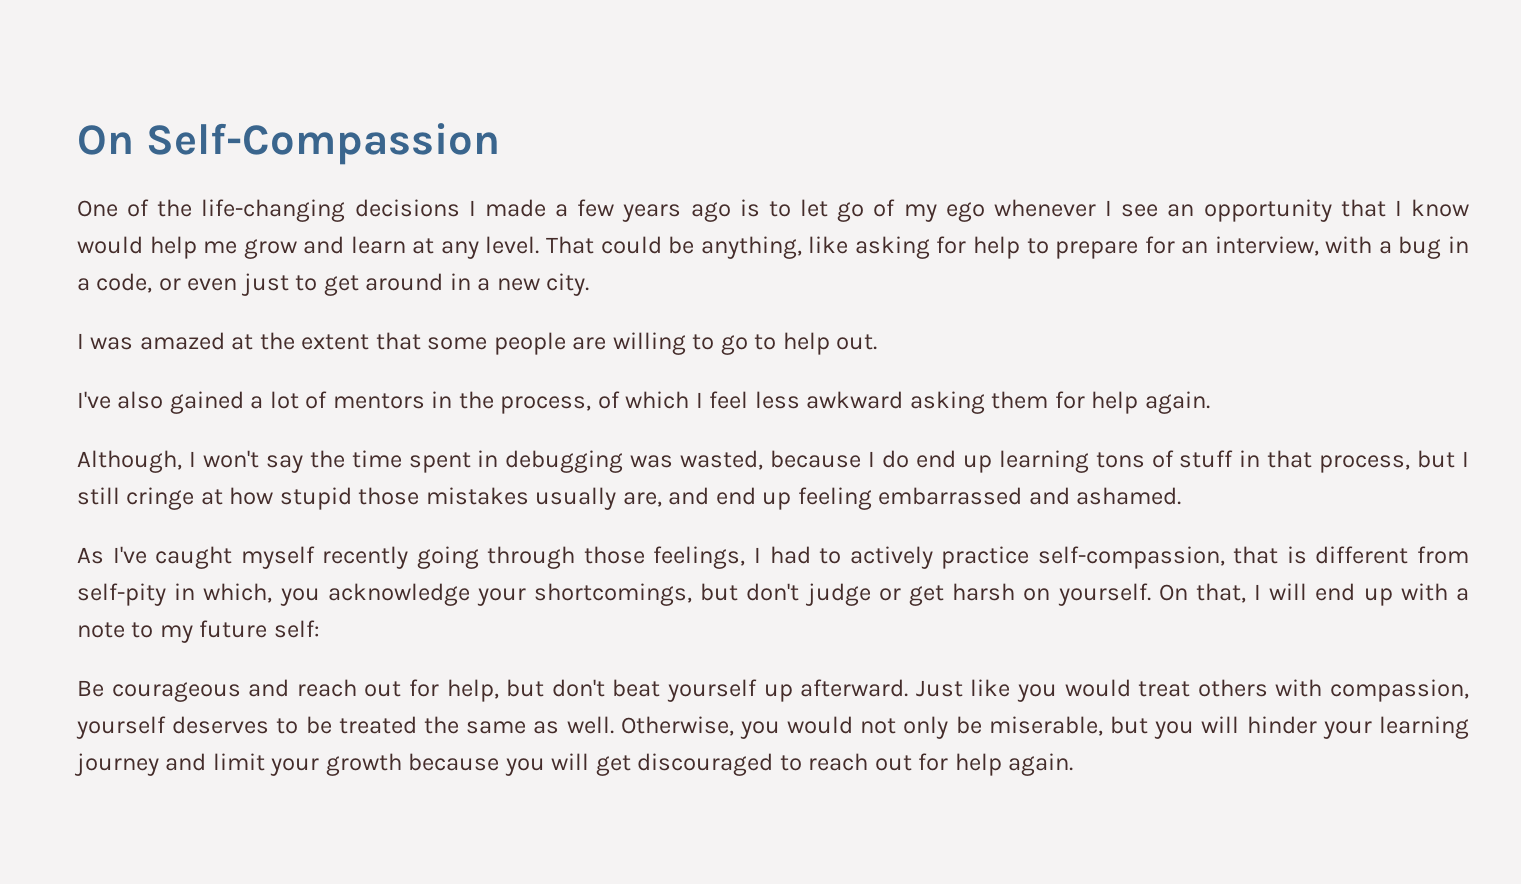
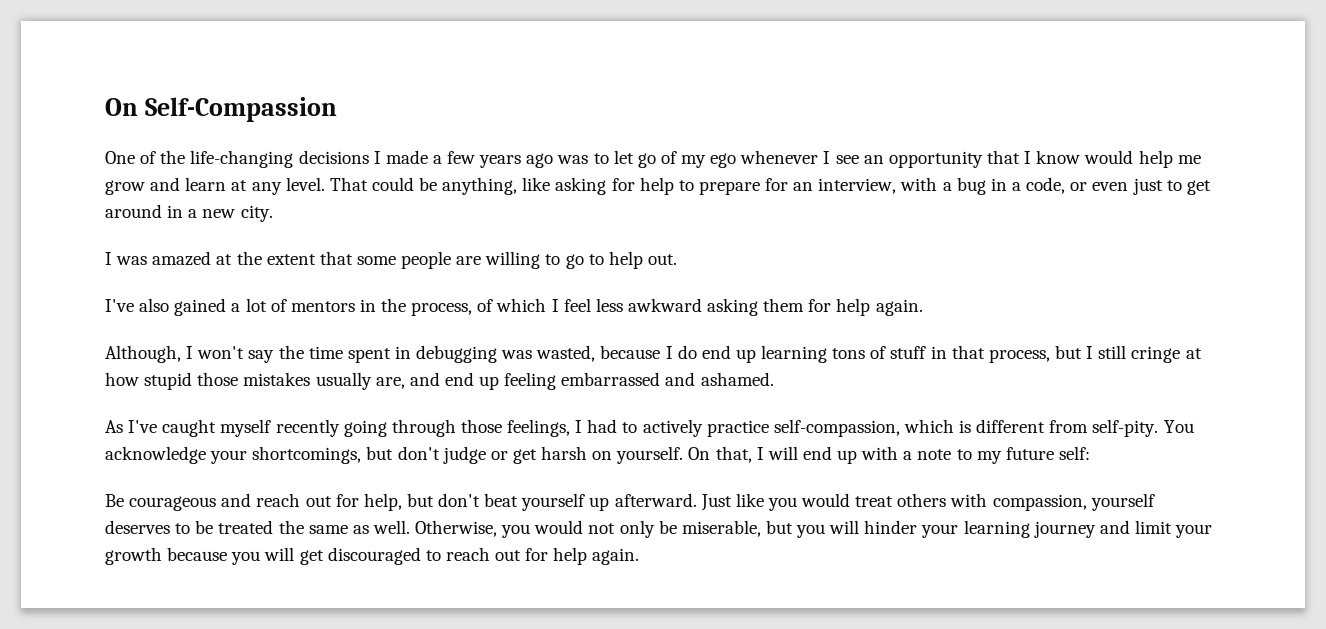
- One of the life-changing decisions I made a few years ago is to let go of my ego whenever I see an opportunity that I know would help me grow and learn at any level.
+ One of the life-changing decisions I made a few years ago was to let go of my ego whenever I see an opportunity that I know would help me grow and learn at any level.
- As I've caught myself recently going through those feelings, I had to actively practice self-compassion, that is different from self-pity in which, you acknowledge your shortcomings, but don't judge or get harsh on yourself.
+ As I've caught myself recently going through those feelings, I had to actively practice self-compassion, which is different from self-pity. You acknowledge your shortcomings, but don't judge or get harsh on yourself.

